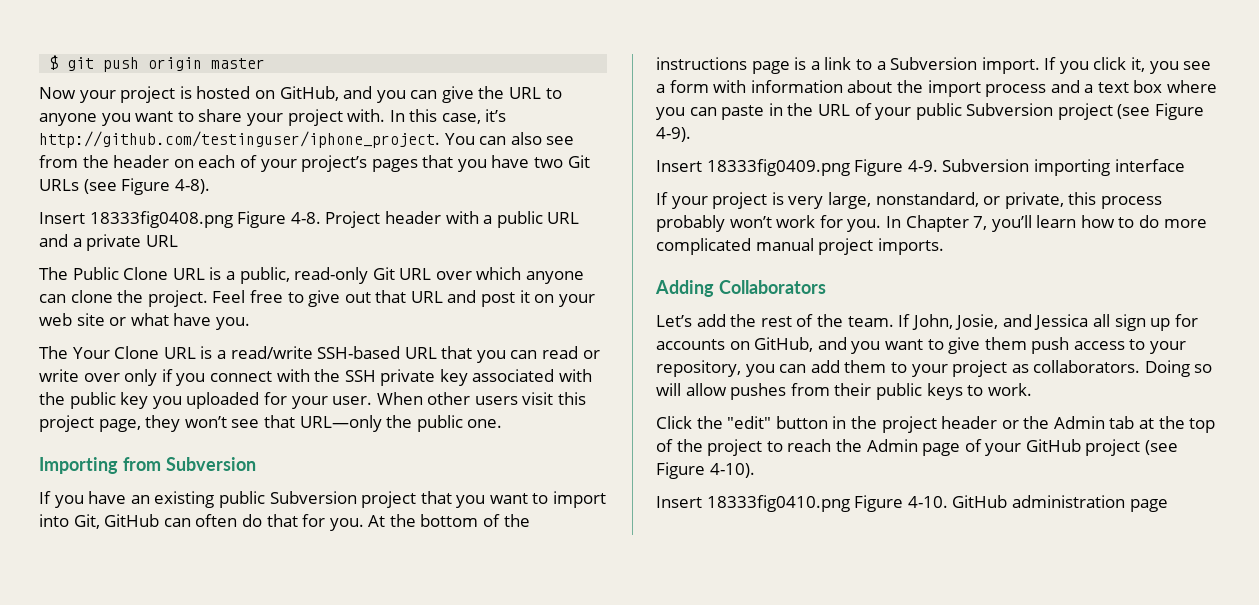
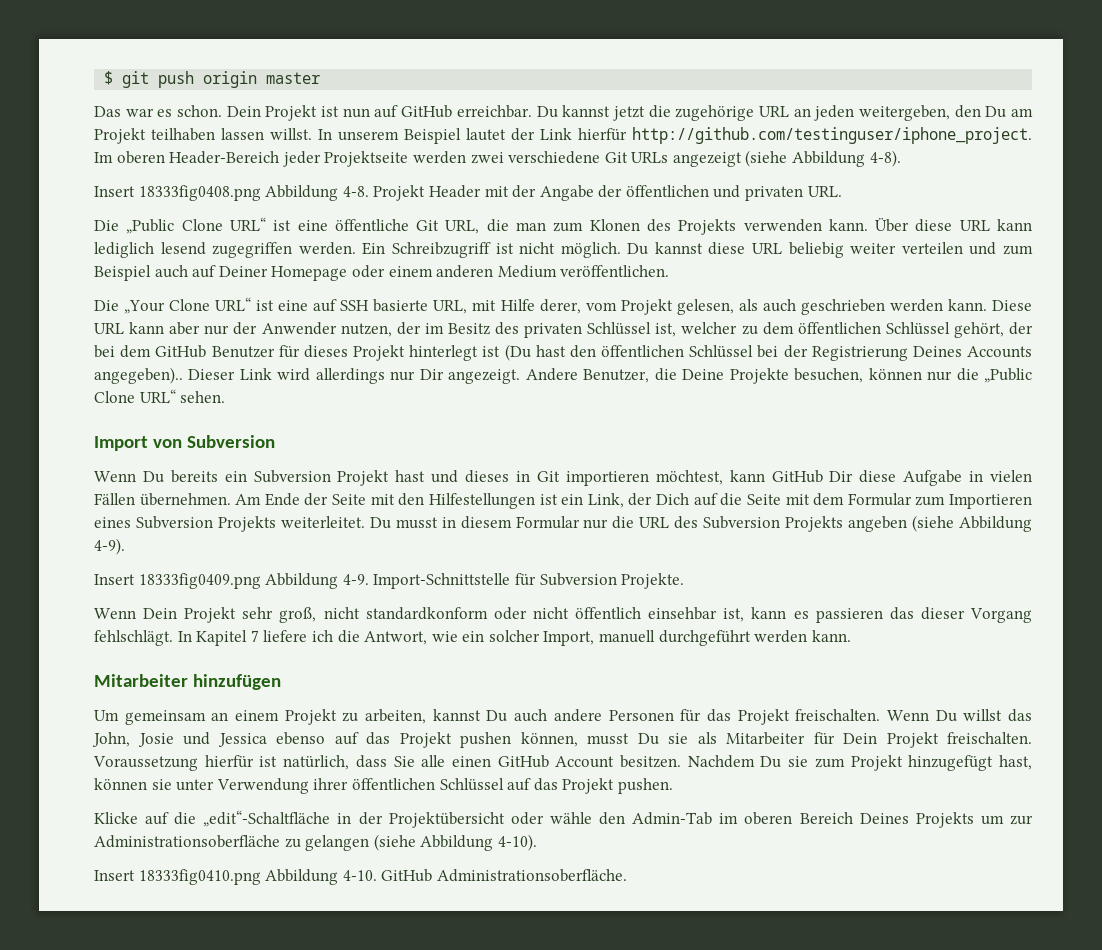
- Now your project is hosted on GitHub, and you can give the URL to anyone you want to share your project with. In this case, it’s http://github.com/testinguser/iphone_project. You can also see from the header on each of your project’s pages that you have two Git URLs (see Figure 4-8).
- Insert 18333fig0408.png Figure 4-8. Project header with a public URL and a private URL
- The Public Clone URL is a public, read-only Git URL over which anyone can clone the project. Feel free to give out that URL and post it on your web site or what have you.
- The Your Clone URL is a read/write SSH-based URL that you can read or write over only if you connect with the SSH private key associated with the public key you uploaded for your user. When other users visit this project page, they won’t see that URL—only the public one.
- Importing from Subversion
- If you have an existing public Subversion project that you want to import into Git, GitHub can often do that for you. At the bottom of the instructions page is a link to a Subversion import. If you click it, you see a form with information about the import process and a text box where you can paste in the URL of your public Subversion project (see Figure 4-9).
- Insert 18333fig0409.png Figure 4-9. Subversion importing interface
- If your project is very large, nonstandard, or private, this process probably won’t work for you. In Chapter 7, you’ll learn how to do more complicated manual project imports.
- Adding Collaborators
- Let’s add the rest of the team. If John, Josie, and Jessica all sign up for accounts on GitHub, and you want to give them push access to your repository, you can add them to your project as collaborators. Doing so will allow pushes from their public keys to work.
- Click the "edit" button in the project header or the Admin tab at the top of the project to reach the Admin page of your GitHub project (see Figure 4-10).
+ Das war es schon. Dein Projekt ist nun auf GitHub erreichbar. Du kannst jetzt die zugehörige URL an jeden weitergeben, den Du am Projekt teilhaben lassen willst. In unserem Beispiel lautet der Link hierfür http://github.com/testinguser/iphone_project. Im oberen Header-Bereich jeder Projektseite werden zwei verschiedene Git URLs angezeigt (siehe Abbildung 4-8).
+ Insert 18333fig0408.png Abbildung 4-8. Projekt Header mit der Angabe der öffentlichen und privaten URL.
+ Die „Public Clone URL“ ist eine öffentliche Git URL, die man zum Klonen des Projekts verwenden kann. Über diese URL kann lediglich lesend zugegriffen werden. Ein Schreibzugriff ist nicht möglich. Du kannst diese URL beliebig weiter verteilen und zum Beispiel auch auf Deiner Homepage oder einem anderen Medium veröffentlichen.
+ Die „Your Clone URL“ ist eine auf SSH basierte URL, mit Hilfe derer, vom Projekt gelesen, als auch geschrieben werden kann. Diese URL kann aber nur der Anwender nutzen, der im Besitz des privaten Schlüssel ist, welcher zu dem öffentlichen Schlüssel gehört, der bei dem GitHub Benutzer für dieses Projekt hinterlegt ist (Du hast den öffentlichen Schlüssel bei der Registrierung Deines Accounts angegeben).. Dieser Link wird allerdings nur Dir angezeigt. Andere Benutzer, die Deine Projekte besuchen, können nur die „Public Clone URL“ sehen.
+ Import von Subversion
+ Wenn Du bereits ein Subversion Projekt hast und dieses in Git importieren möchtest, kann GitHub Dir diese Aufgabe in vielen Fällen übernehmen. Am Ende der Seite mit den Hilfestellungen ist ein Link, der Dich auf die Seite mit dem Formular zum Importieren eines Subversion Projekts weiterleitet. Du musst in diesem Formular nur die URL des Subversion Projekts angeben (siehe Abbildung 4-9).
+ Insert 18333fig0409.png Abbildung 4-9. Import-Schnittstelle für Subversion Projekte.
+ Wenn Dein Projekt sehr groß, nicht standardkonform oder nicht öffentlich einsehbar ist, kann es passieren das dieser Vorgang fehlschlägt. In Kapitel 7 liefere ich die Antwort, wie ein solcher Import, manuell durchgeführt werden kann.
+ Mitarbeiter hinzufügen
+ Um gemeinsam an einem Projekt zu arbeiten, kannst Du auch andere Personen für das Projekt freischalten. Wenn Du willst das John, Josie und Jessica ebenso auf das Projekt pushen können, musst Du sie als Mitarbeiter für Dein Projekt freischalten. Voraussetzung hierfür ist natürlich, dass Sie alle einen GitHub Account besitzen. Nachdem Du sie zum Projekt hinzugefügt hast, können sie unter Verwendung ihrer öffentlichen Schlüssel auf das Projekt pushen.
+ Klicke auf die „edit“-Schaltfläche in der Projektübersicht oder wähle den Admin-Tab im oberen Bereich Deines Projekts um zur Administrationsoberfläche zu gelangen (siehe Abbildung 4-10).
- Insert 18333fig0410.png Figure 4-10.
+ Insert 18333fig0410.png Abbildung 4-10.
- GitHub administration page
+ GitHub Administrationsoberfläche.

